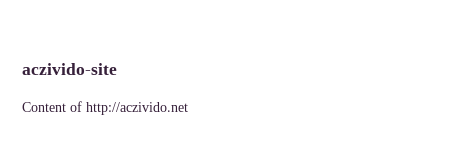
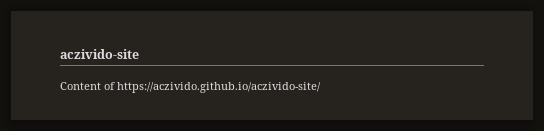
- Content of http://aczivido.net
+ Content of https://aczivido.github.io/aczivido-site/

